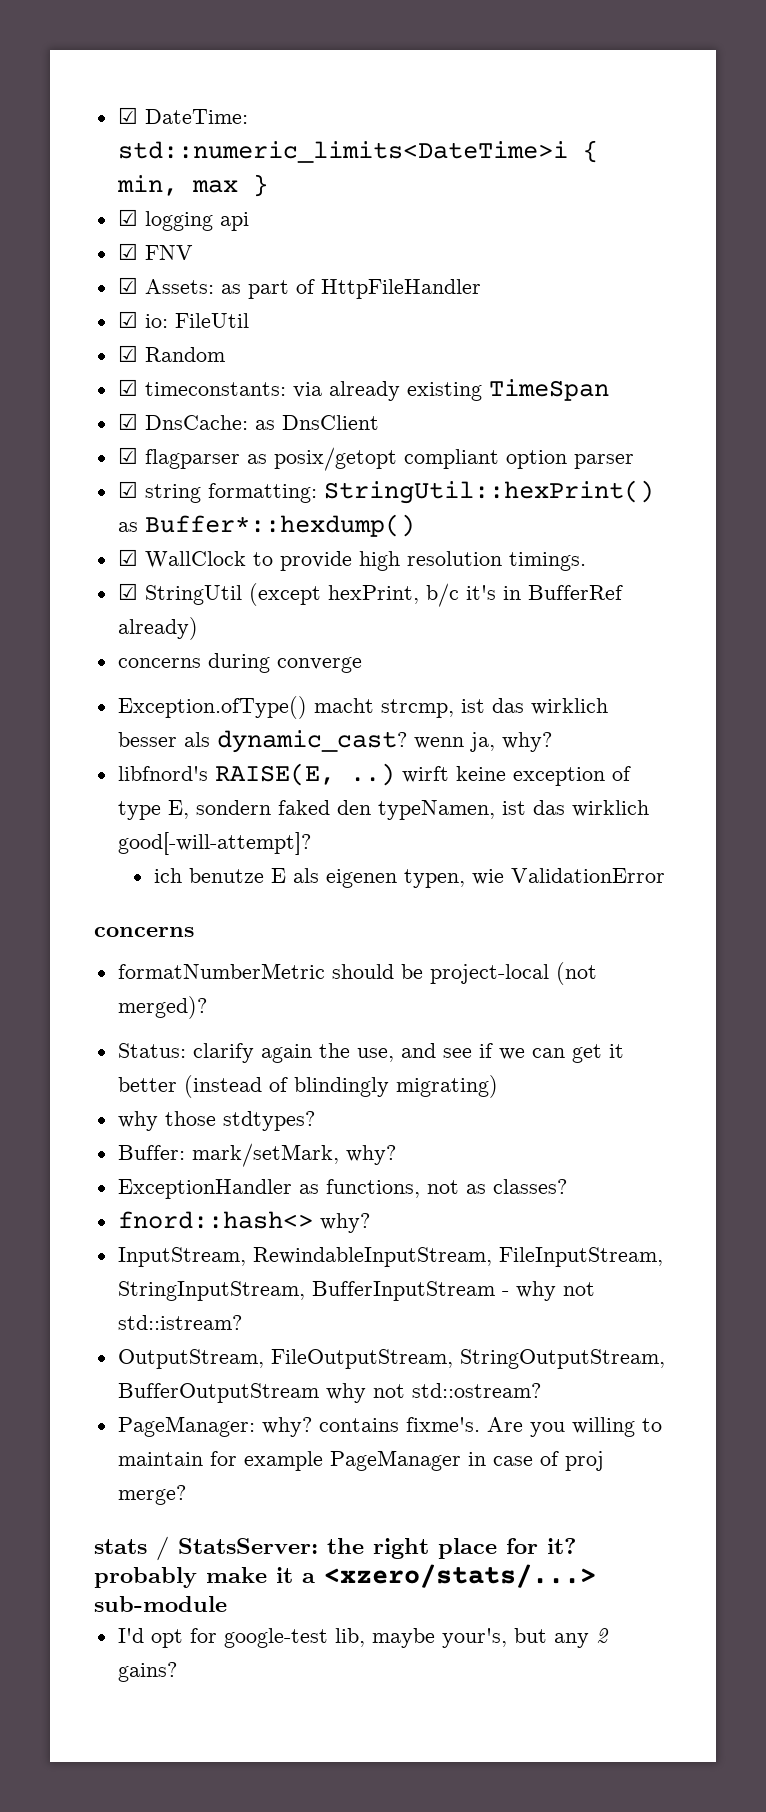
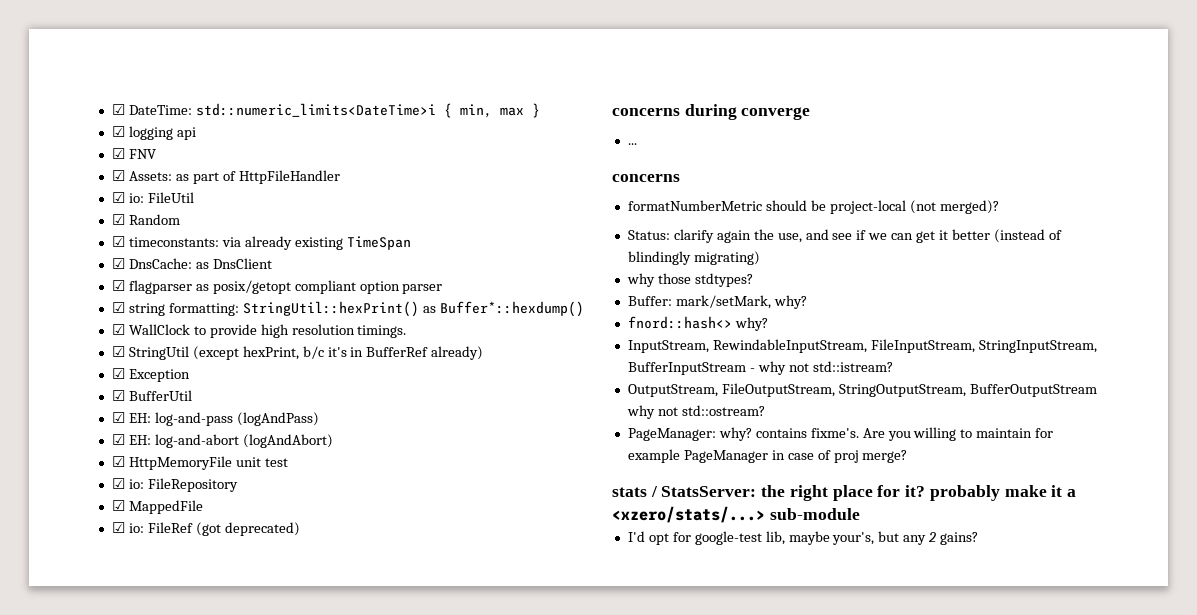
+ ☑ Exception
+ ☑ BufferUtil
+ ☑ EH: log-and-pass (logAndPass)
+ ☑ EH: log-and-abort (logAndAbort)
+ ☑ HttpMemoryFile unit test
+ ☑ io: FileRepository
+ ☑ MappedFile
+ ☑ io: FileRef (got deprecated)
  concerns during converge
- Exception.ofType() macht strcmp, ist das wirklich besser als dynamic_cast? wenn ja, why?
- libfnord's RAISE(E, ..) wirft keine exception of type E, sondern faked den typeNamen, ist das wirklich good[-will-attempt]?
- ich benutze E als eigenen typen, wie ValidationError
+ ...
- ExceptionHandler as functions, not as classes?

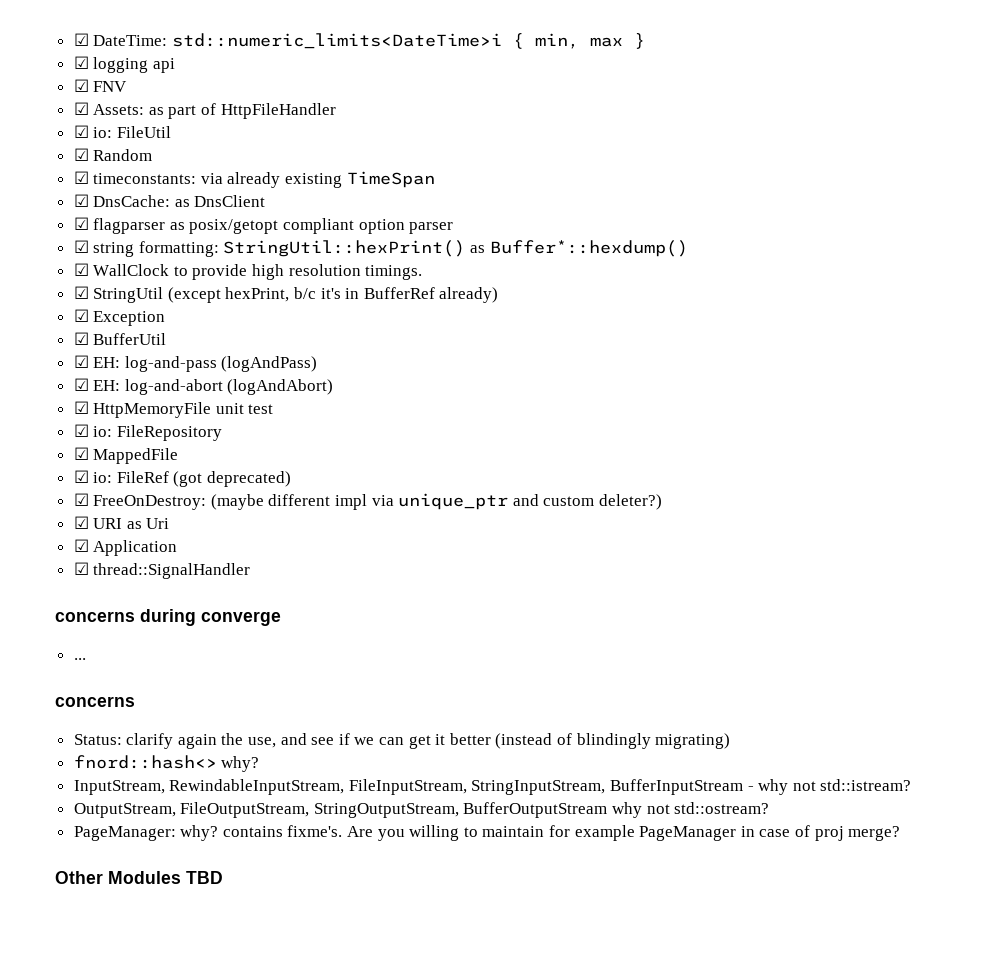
+ ☑ FreeOnDestroy: (maybe different impl via unique_ptr and custom deleter?)
+ ☑ URI as Uri
+ ☑ Application
+ ☑ thread::SignalHandler
- formatNumberMetric should be project-local (not merged)?
- why those stdtypes?
- Buffer: mark/setMark, why?
- stats / StatsServer: the right place for it? probably make it a <xzero/stats/...> sub-module
- I'd opt for google-test lib, maybe your's, but any 2 gains?
+ Other Modules TBD

